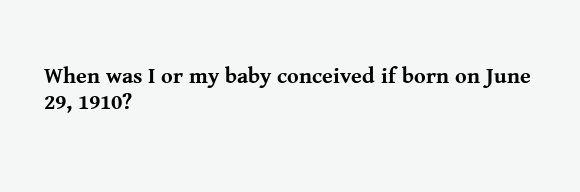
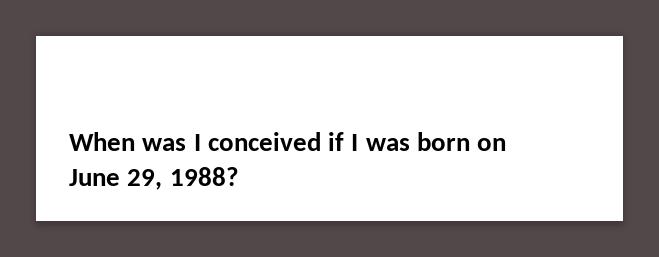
- When was I or my baby conceived if born on June 29, 1910?
+ When was I conceived if I was born on June 29, 1988?

